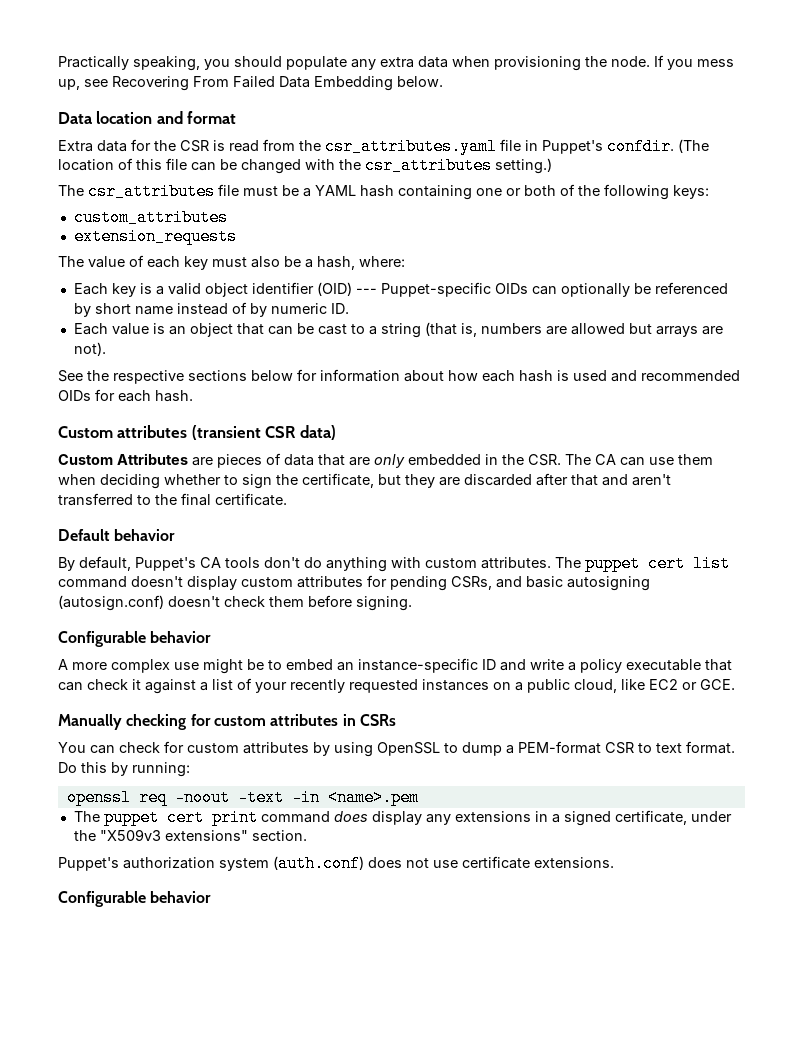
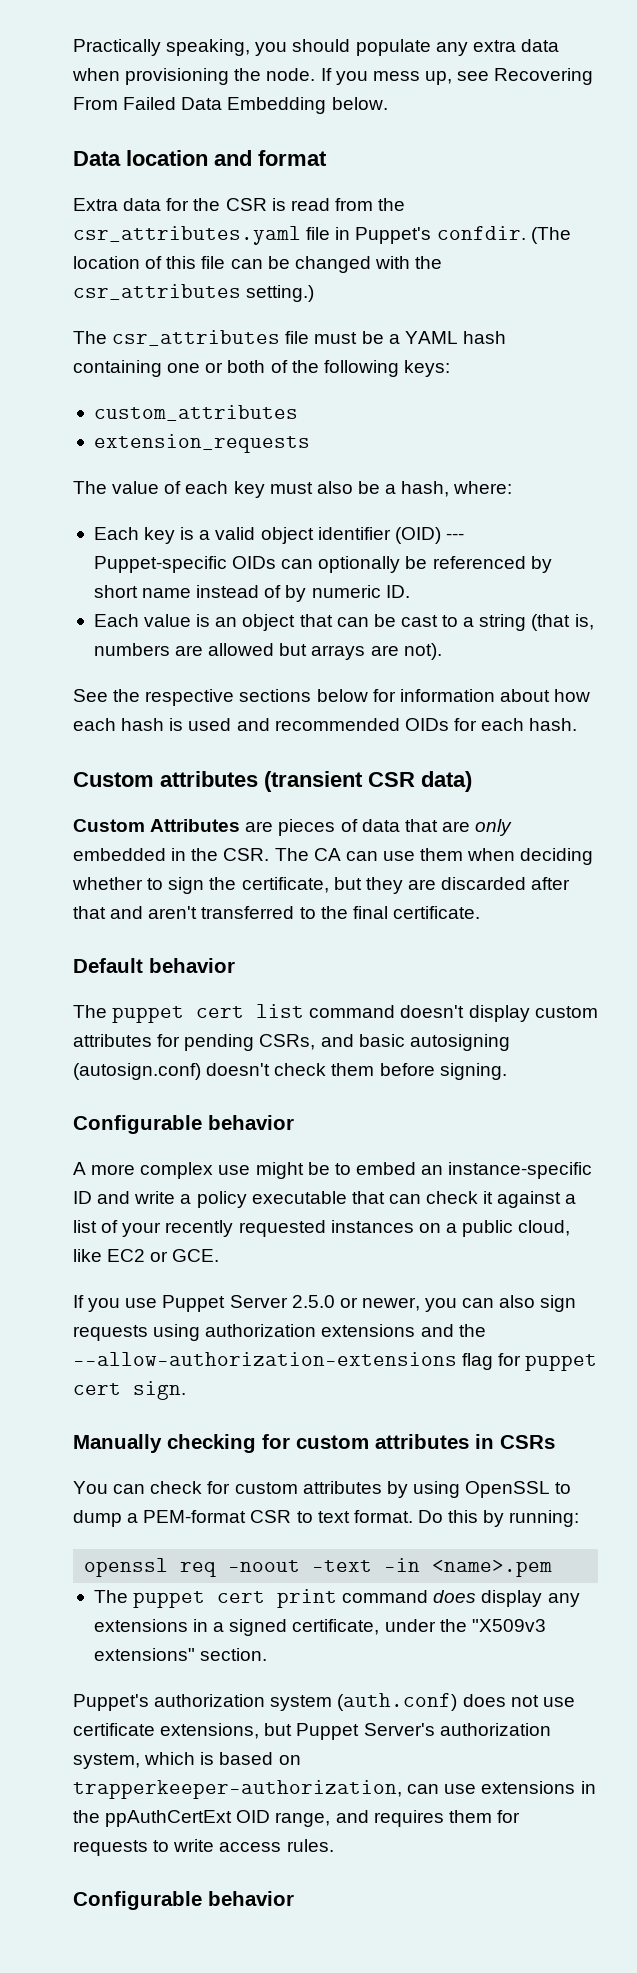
- By default, Puppet's CA tools don't do anything with custom attributes.
+ If you use Puppet Server 2.5.0 or newer, you can also sign requests using authorization extensions and the --allow-authorization-extensions flag for puppet cert sign.
- Puppet's authorization system (auth.conf) does not use certificate extensions.
+ Puppet's authorization system (auth.conf) does not use certificate extensions, but Puppet Server's authorization system, which is based on trapperkeeper-authorization, can use extensions in the ppAuthCertExt OID range, and requires them for requests to write access rules.

